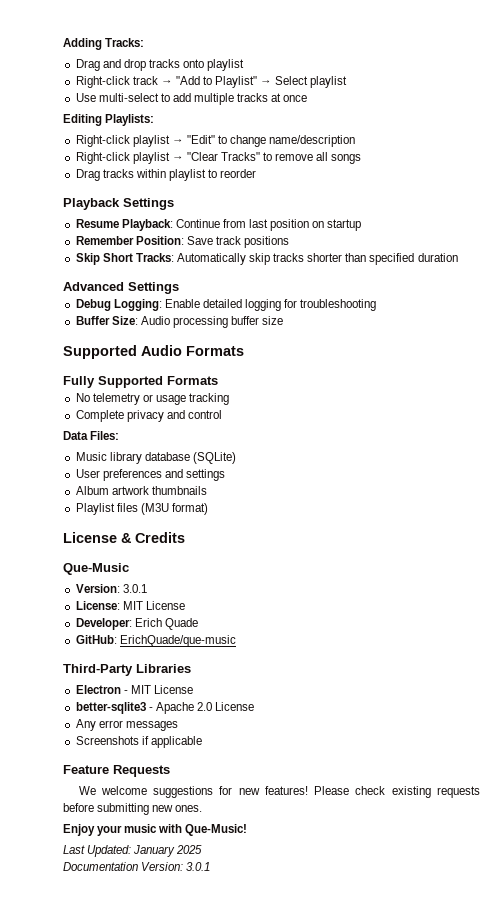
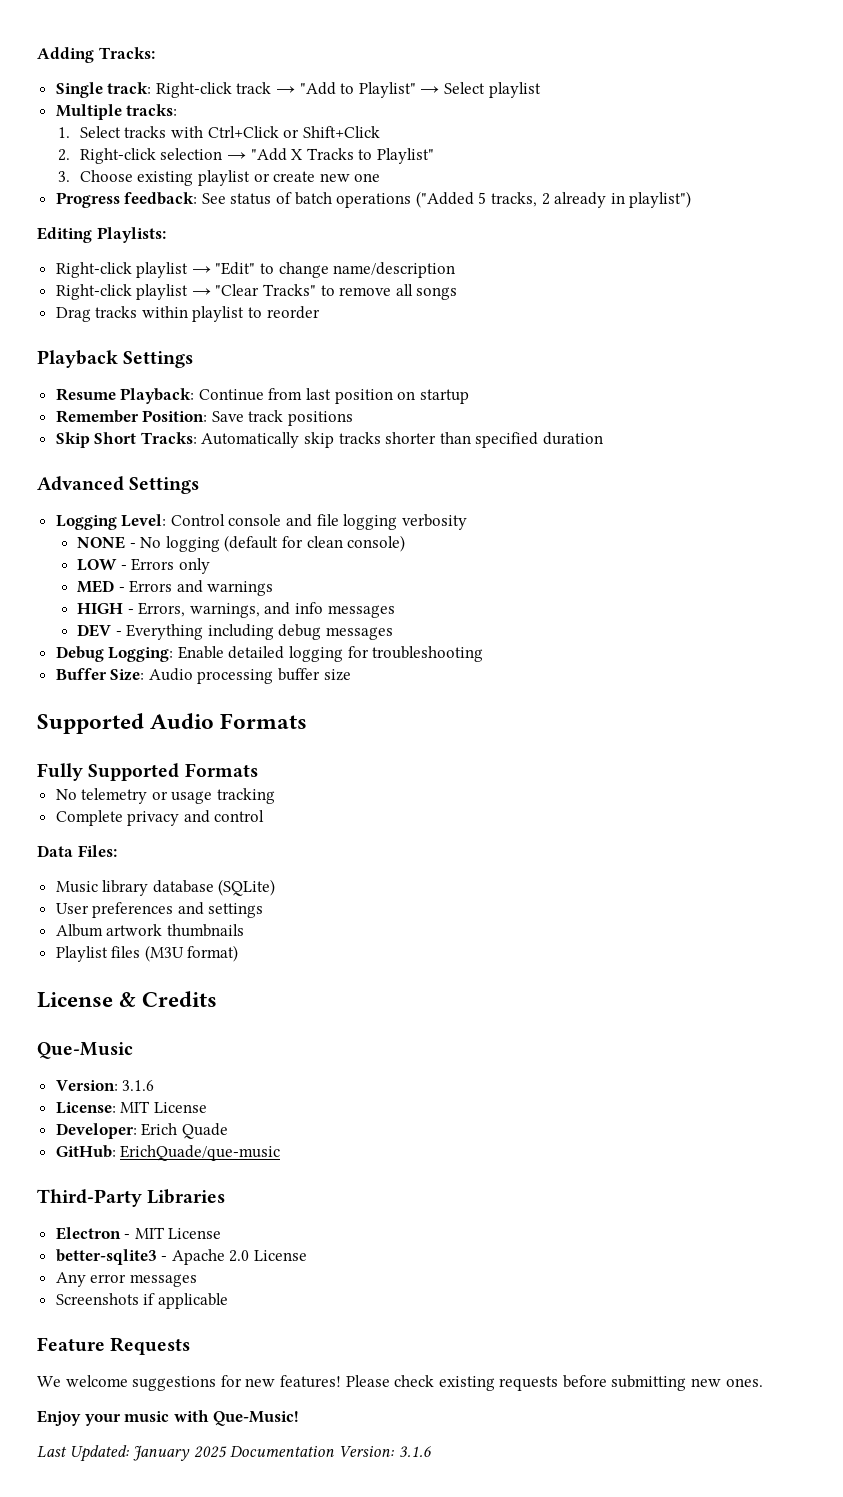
- Drag and drop tracks onto playlist
- Right-click track → "Add to Playlist" → Select playlist
+ Single track: Right-click track → "Add to Playlist" → Select playlist
- Use multi-select to add multiple tracks at once
+ Multiple tracks:
+ 1. Select tracks with Ctrl+Click or Shift+Click
+ 2. Right-click selection → "Add X Tracks to Playlist"
+ 3. Choose existing playlist or create new one
+ Progress feedback: See status of batch operations ("Added 5 tracks, 2 already in playlist")
+ Logging Level: Control console and file logging verbosity
+ NONE - No logging (default for clean console)
+ LOW - Errors only
+ MED - Errors and warnings
+ HIGH - Errors, warnings, and info messages
+ DEV - Everything including debug messages
  Que-Music
- Version: 3.0.1
+ Version: 3.1.6
- Last Updated: January 2025
- Documentation Version: 3.0.1
+ Last Updated: January 2025 Documentation Version: 3.1.6

